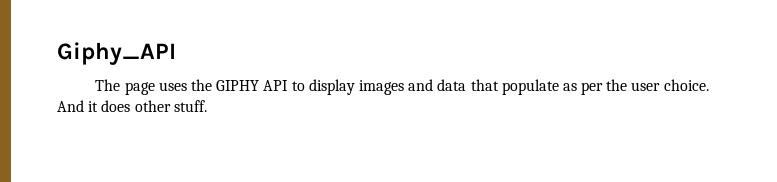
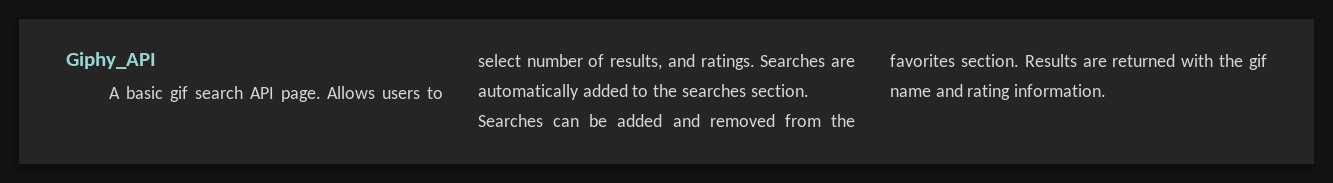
- The page uses the GIPHY API to display images and data that populate as per the user choice. And it does other stuff.
+ A basic gif search API page. Allows users to select number of results, and ratings. Searches are automatically added to the searches section. Searches can be added and removed from the favorites section. Results are returned with the gif name and rating information.

